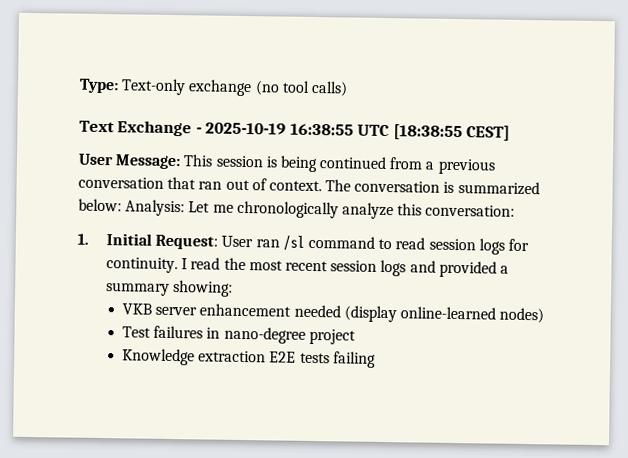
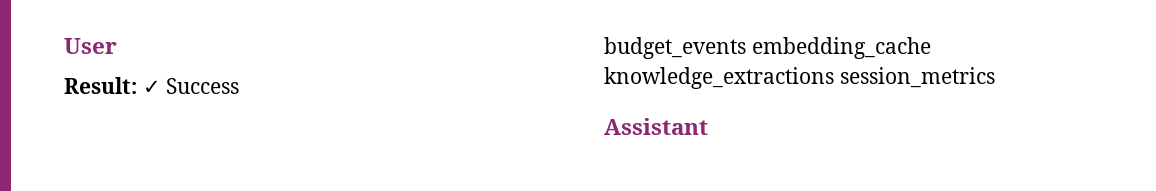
- Type: Text-only exchange (no tool calls)
- Text Exchange - 2025-10-19 16:38:55 UTC [18:38:55 CEST]
- User Message: This session is being continued from a previous conversation that ran out of context. The conversation is summarized below: Analysis: Let me chronologically analyze this conversation:
- 1. Initial Request: User ran /sl command to read session logs for continuity. I read the most recent session logs and provided a summary showing:
- VKB server enhancement needed (display online-learned nodes)
- Test failures in nano-degree project
- Knowledge extraction E2E tests failing
+ User
+ Result: ✓ Success
+ budget_events embedding_cache knowledge_extractions session_metrics
+ Assistant

